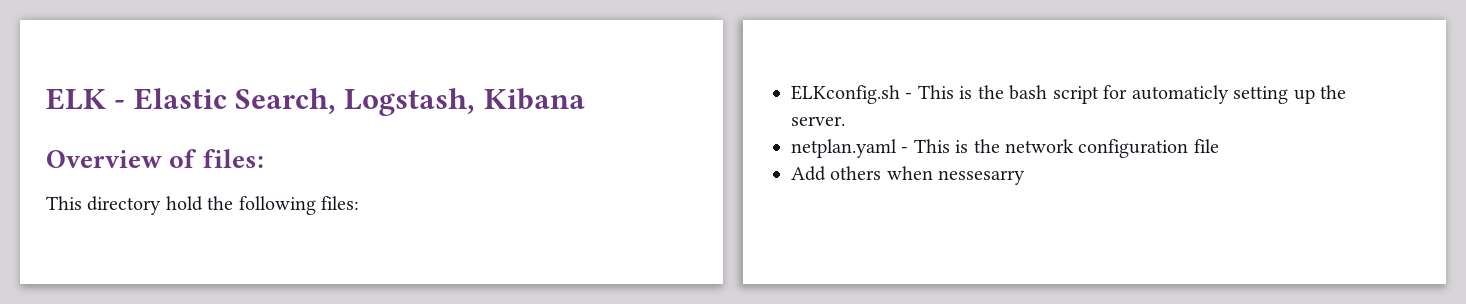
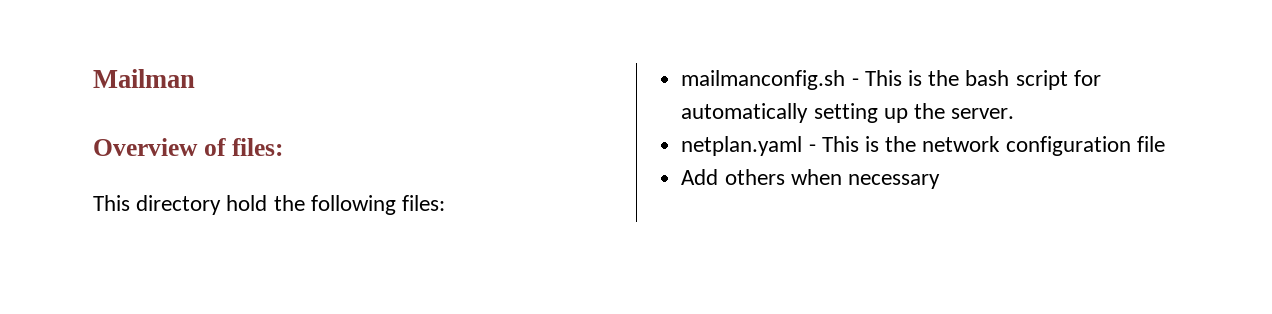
- ELK - Elastic Search, Logstash, Kibana
+ Mailman
- ELKconfig.sh - This is the bash script for automaticly setting up the server.
+ mailmanconfig.sh - This is the bash script for automatically setting up the server.
- Add others when nessesarry
+ Add others when necessary

